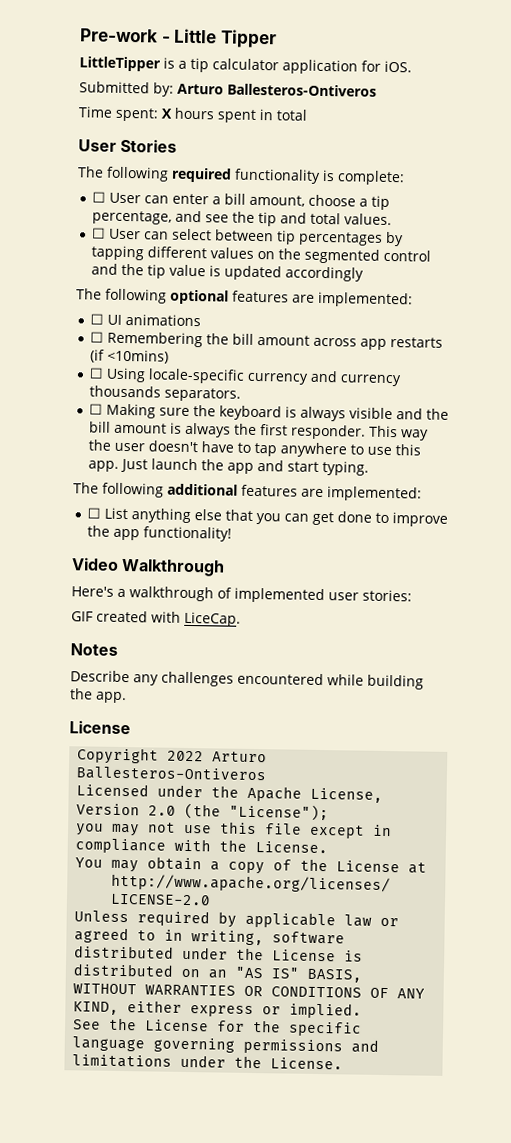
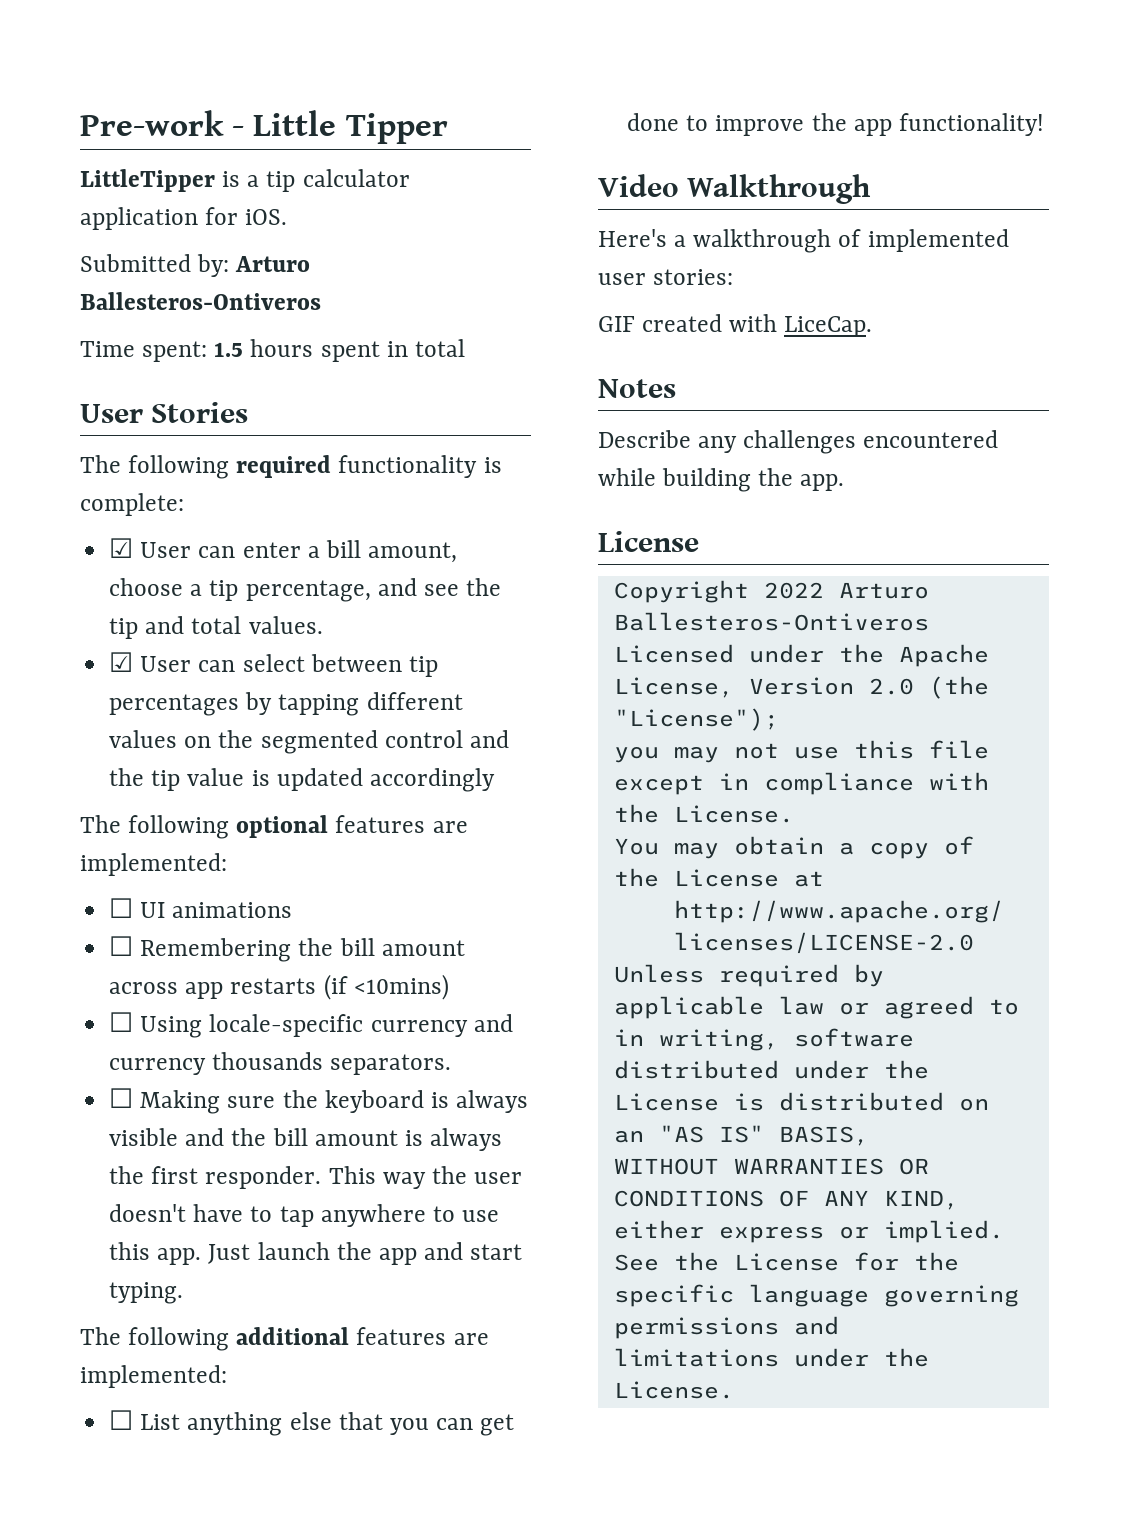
- Time spent: X hours spent in total
+ Time spent: 1.5 hours spent in total
- ☐ User can enter a bill amount, choose a tip percentage, and see the tip and total values.
+ ☑ User can enter a bill amount, choose a tip percentage, and see the tip and total values.
- ☐ User can select between tip percentages by tapping different values on the segmented control and the tip value is updated accordingly
+ ☑ User can select between tip percentages by tapping different values on the segmented control and the tip value is updated accordingly

